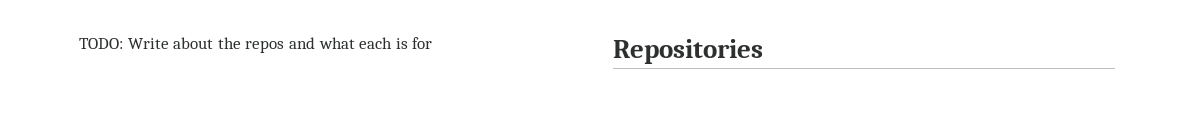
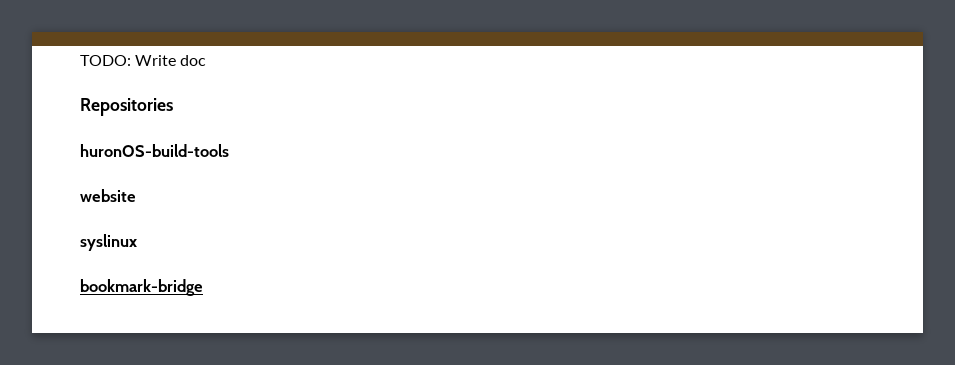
- TODO: Write about the repos and what each is for
+ TODO: Write doc
  Repositories
+ huronOS-build-tools
+ website
+ syslinux
+ bookmark-bridge

